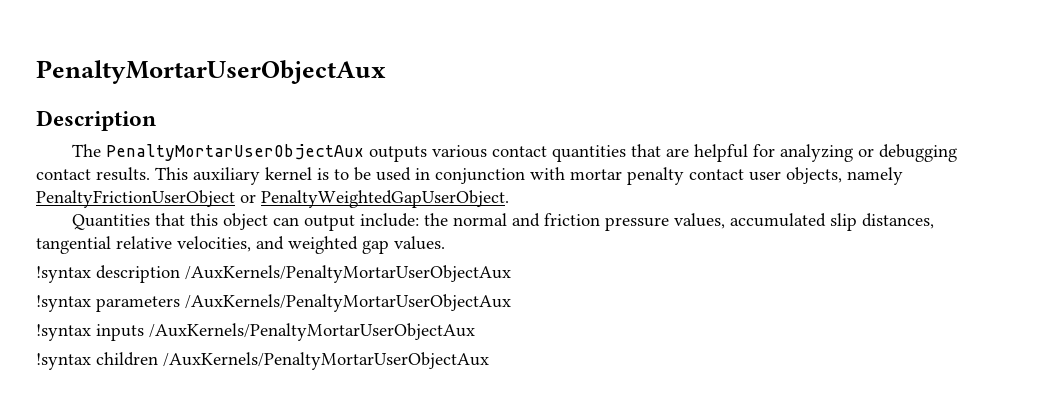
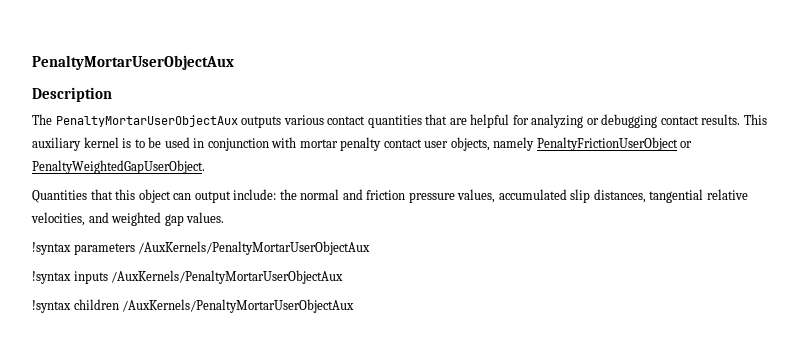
- !syntax description /AuxKernels/PenaltyMortarUserObjectAux

